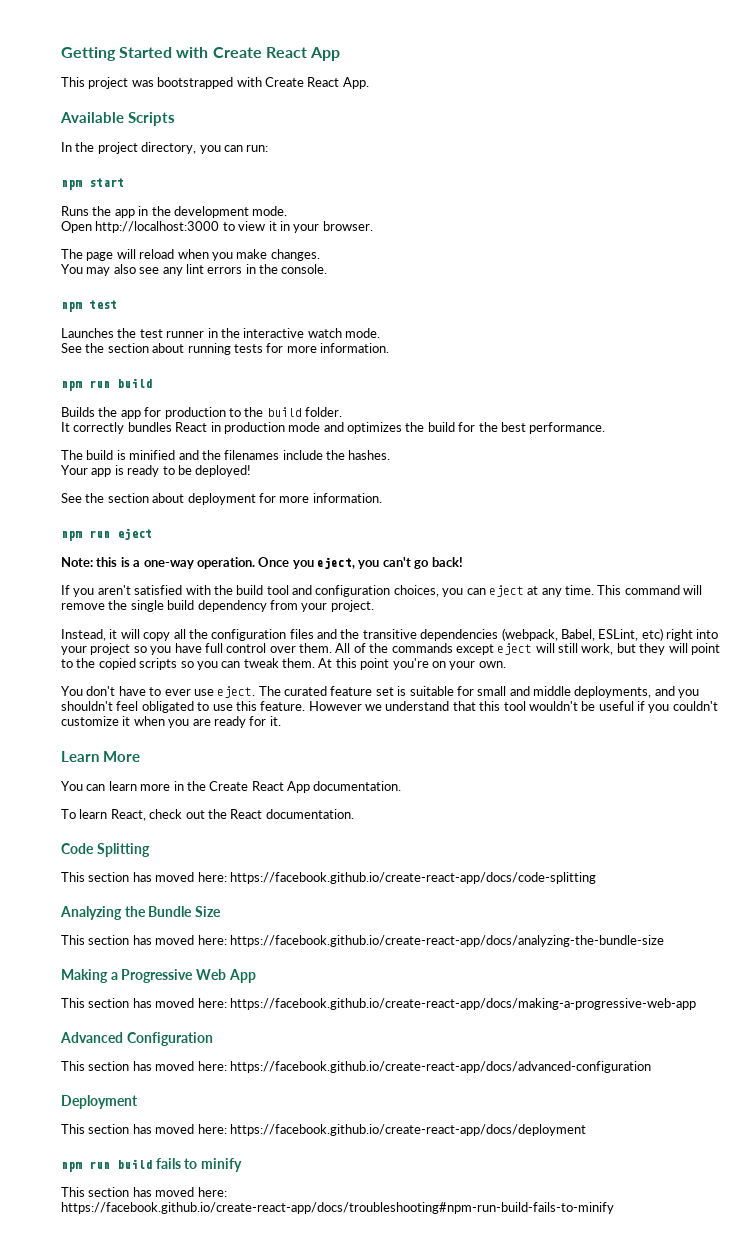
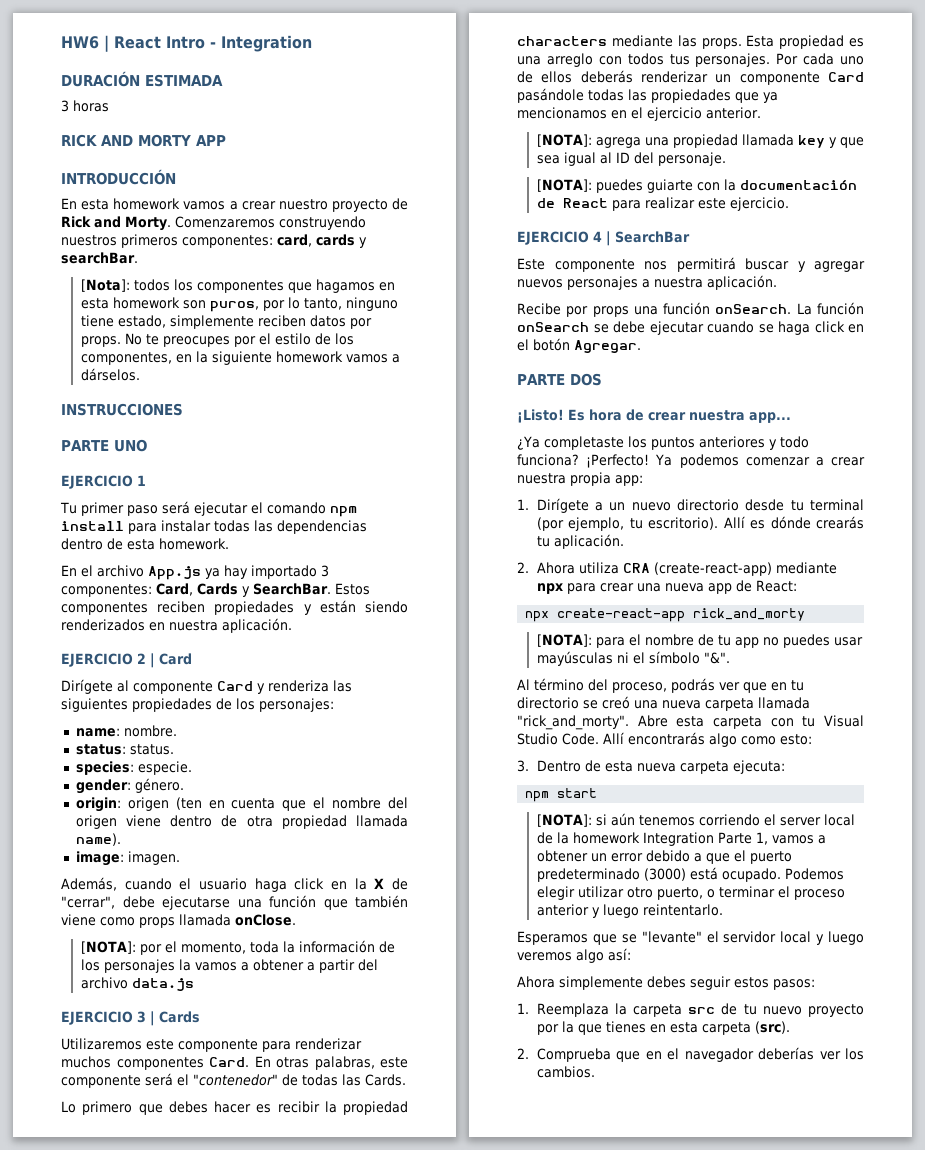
- Getting Started with Create React App
- This project was bootstrapped with Create React App.
- Available Scripts
- In the project directory, you can run:
+ HW6 | React Intro - Integration
+ DURACIÓN ESTIMADA
+ 3 horas
+ RICK AND MORTY APP
+ INTRODUCCIÓN
+ En esta homework vamos a crear nuestro proyecto de Rick and Morty. Comenzaremos construyendo nuestros primeros componentes: card, cards y searchBar.
+ [Nota]: todos los componentes que hagamos en esta homework son puros, por lo tanto, ninguno tiene estado, simplemente reciben datos por props. No te preocupes por el estilo de los componentes, en la siguiente homework vamos a dárselos.
+ INSTRUCCIONES
+ PARTE UNO
+ EJERCICIO 1
+ Tu primer paso será ejecutar el comando npm install para instalar todas las dependencias dentro de esta homework.
+ En el archivo App.js ya hay importado 3 componentes: Card, Cards y SearchBar. Estos componentes reciben propiedades y están siendo renderizados en nuestra aplicación.
+ EJERCICIO 2 | Card
+ Dirígete al componente Card y renderiza las siguientes propiedades de los personajes:
+ name: nombre.
+ status: status.
+ species: especie.
+ gender: género.
+ origin: origen (ten en cuenta que el nombre del origen viene dentro de otra propiedad llamada name).
+ image: imagen.
+ Además, cuando el usuario haga click en la X de "cerrar", debe ejecutarse una función que también viene como props llamada onClose.
+ [NOTA]: por el momento, toda la información de los personajes la vamos a obtener a partir del archivo data.js
+ EJERCICIO 3 | Cards
+ Utilizaremos este componente para renderizar muchos componentes Card. En otras palabras, este componente será el "contenedor" de todas las Cards.
+ Lo primero que debes hacer es recibir la propiedad characters mediante las props. Esta propiedad es una arreglo con todos tus personajes. Por cada uno de ellos deberás renderizar un componente Card pasándole todas las propiedades que ya mencionamos en el ejercicio anterior.
+ [NOTA]: agrega una propiedad llamada key y que sea igual al ID del personaje.
+ [NOTA]: puedes guiarte con la documentación de React para realizar este ejercicio.
+ EJERCICIO 4 | SearchBar
+ Este componente nos permitirá buscar y agregar nuevos personajes a nuestra aplicación.
+ Recibe por props una función onSearch. La función onSearch se debe ejecutar cuando se haga click en el botón Agregar.
+ PARTE DOS
+ ¡Listo! Es hora de crear nuestra app...
+ ¿Ya completaste los puntos anteriores y todo funciona? ¡Perfecto! Ya podemos comenzar a crear nuestra propia app:
+ 1. Dirígete a un nuevo directorio desde tu terminal (por ejemplo, tu escritorio). Allí es dónde crearás tu aplicación.
+ 2. Ahora utiliza CRA (create-react-app) mediante npx para crear una nueva app de React:
+ npx create-react-app rick_and_morty
+ [NOTA]: para el nombre de tu app no puedes usar mayúsculas ni el símbolo "&".
+ Al término del proceso, podrás ver que en tu directorio se creó una nueva carpeta llamada "rick_and_morty". Abre esta carpeta con tu Visual Studio Code. Allí encontrarás algo como esto:
+ 3. Dentro de esta nueva carpeta ejecuta:
  npm start
- Runs the app in the development mode.
- Open http://localhost:3000 to view it in your browser.
- The page will reload when you make changes.
- You may also see any lint errors in the console.
- npm test
- Launches the test runner in the interactive watch mode.
- See the section about running tests for more information.
- npm run build
- Builds the app for production to the build folder.
- It correctly bundles React in production mode and optimizes the build for the best performance.
- The build is minified and the filenames include the hashes.
- Your app is ready to be deployed!
- See the section about deployment for more information.
- npm run eject
- Note: this is a one-way operation. Once you eject, you can't go back!
- If you aren't satisfied with the build tool and configuration choices, you can eject at any time. This command will remove the single build dependency from your project.
- Instead, it will copy all the configuration files and the transitive dependencies (webpack, Babel, ESLint, etc) right into your project so you have full control over them. All of the commands except eject will still work, but they will point to the copied scripts so you can tweak them. At this point you're on your own.
- You don't have to ever use eject. The curated feature set is suitable for small and middle deployments, and you shouldn't feel obligated to use this feature. However we understand that this tool wouldn't be useful if you couldn't customize it when you are ready for it.
- Learn More
- You can learn more in the Create React App documentation.
- To learn React, check out the React documentation.
- Code Splitting
- This section has moved here: https://facebook.github.io/create-react-app/docs/code-splitting
- Analyzing the Bundle Size
- This section has moved here: https://facebook.github.io/create-react-app/docs/analyzing-the-bundle-size
- Making a Progressive Web App
- This section has moved here: https://facebook.github.io/create-react-app/docs/making-a-progressive-web-app
- Advanced Configuration
- This section has moved here: https://facebook.github.io/create-react-app/docs/advanced-configuration
- Deployment
- This section has moved here: https://facebook.github.io/create-react-app/docs/deployment
- npm run build fails to minify
- This section has moved here: https://facebook.github.io/create-react-app/docs/troubleshooting#npm-run-build-fails-to-minify
+ [NOTA]: si aún tenemos corriendo el server local de la homework Integration Parte 1, vamos a obtener un error debido a que el puerto predeterminado (3000) está ocupado. Podemos elegir utilizar otro puerto, o terminar el proceso anterior y luego reintentarlo.
+ Esperamos que se "levante" el servidor local y luego veremos algo así:
+ Ahora simplemente debes seguir estos pasos:
+ 1. Reemplaza la carpeta src de tu nuevo proyecto por la que tienes en esta carpeta (src).
+ 2. Comprueba que en el navegador deberías ver los cambios.

